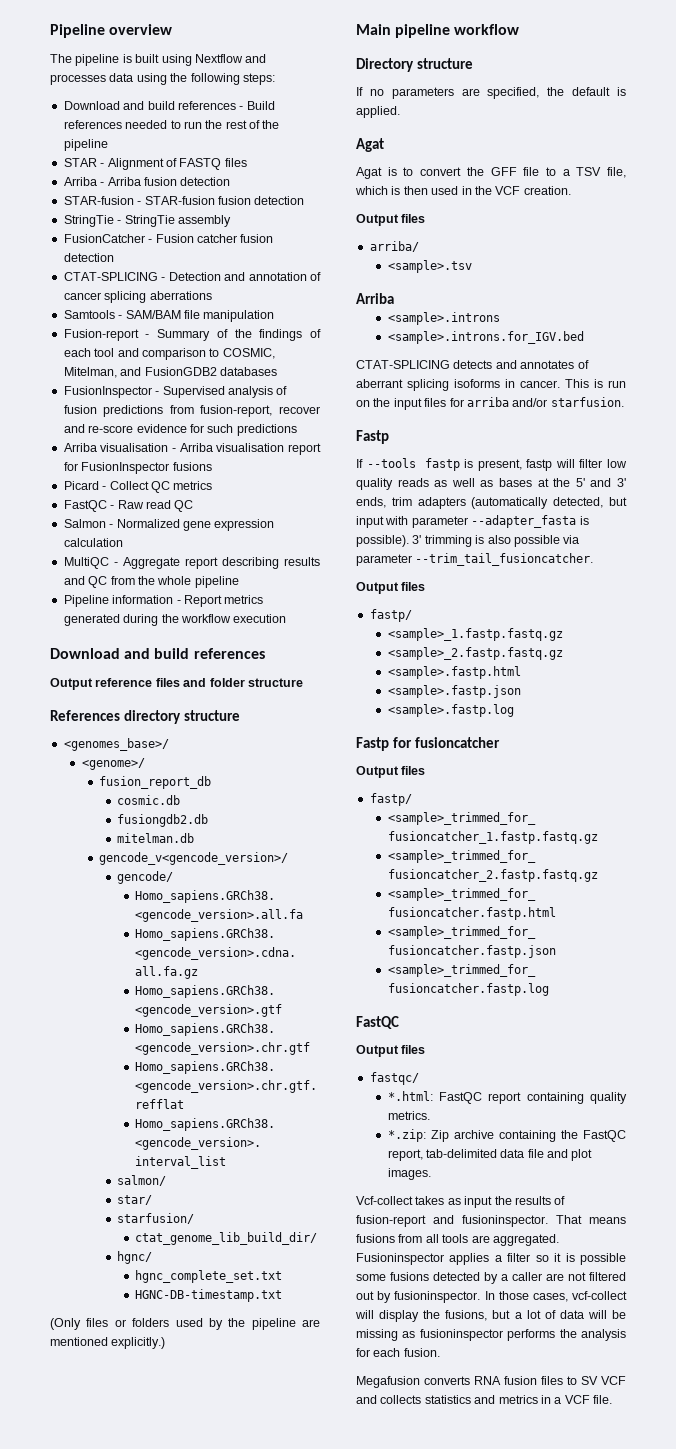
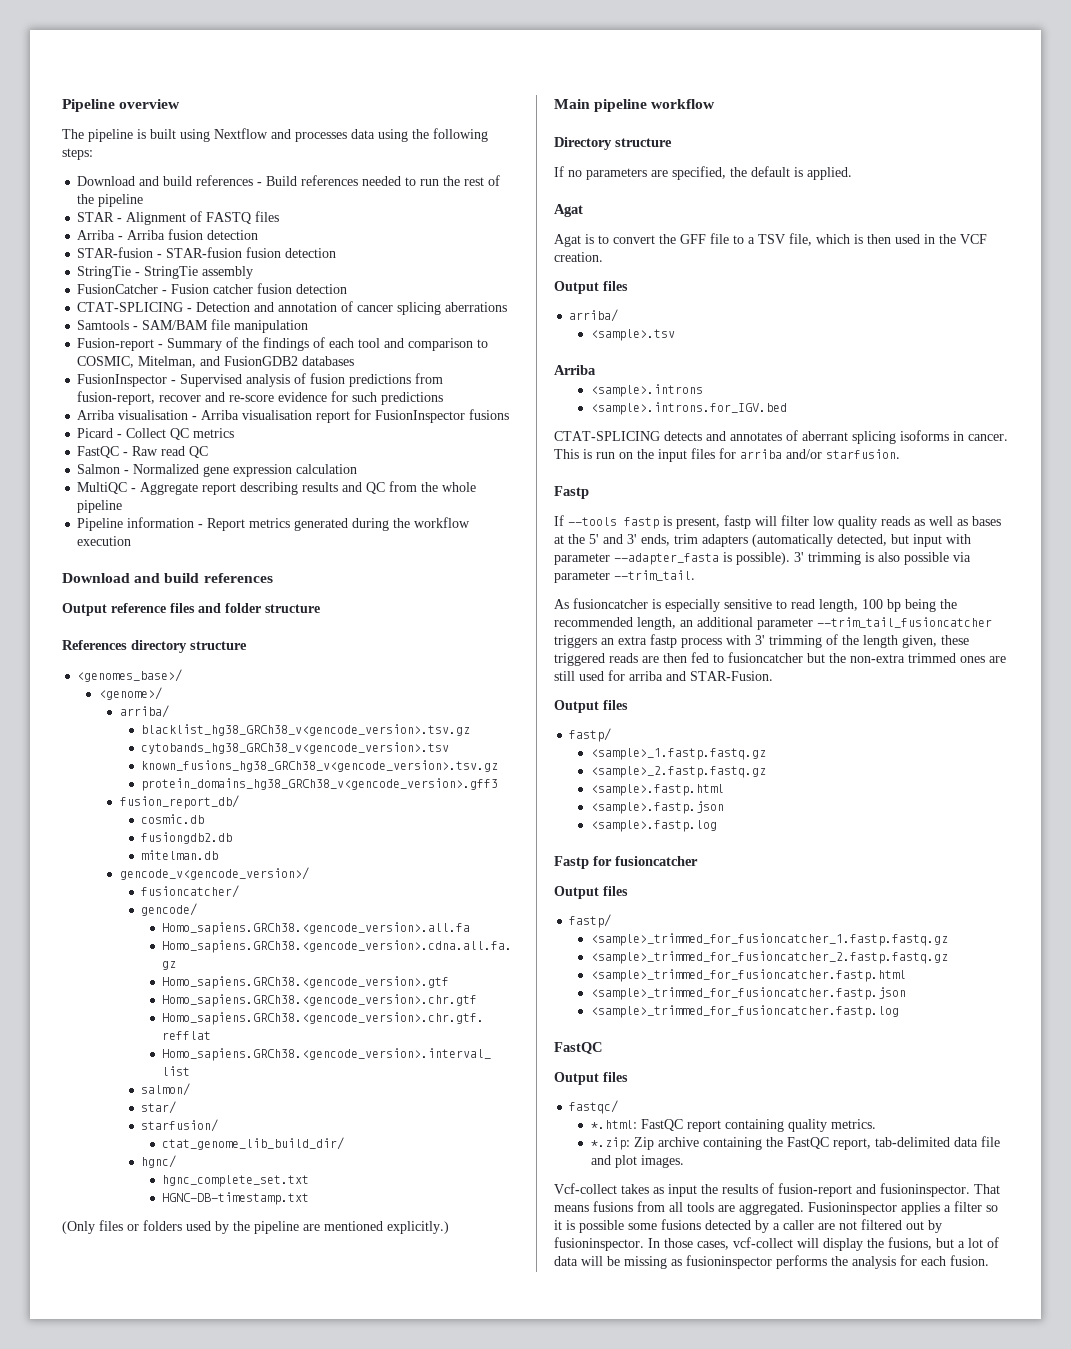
  <genome>/
- fusion_report_db
+ arriba/
+ blacklist_hg38_GRCh38_v<gencode_version>.tsv.gz
+ cytobands_hg38_GRCh38_v<gencode_version>.tsv
+ known_fusions_hg38_GRCh38_v<gencode_version>.tsv.gz
+ protein_domains_hg38_GRCh38_v<gencode_version>.gff3
+ fusion_report_db/
+ fusioncatcher/
- 3' trimming is also possible via parameter --trim_tail_fusioncatcher.
+ 3' trimming is also possible via parameter --trim_tail.
+ As fusioncatcher is especially sensitive to read length, 100 bp being the recommended length, an additional parameter --trim_tail_fusioncatcher triggers an extra fastp process with 3' trimming of the length given, these triggered reads are then fed to fusioncatcher but the non-extra trimmed ones are still used for arriba and STAR-Fusion.
- Megafusion converts RNA fusion files to SV VCF and collects statistics and metrics in a VCF file.

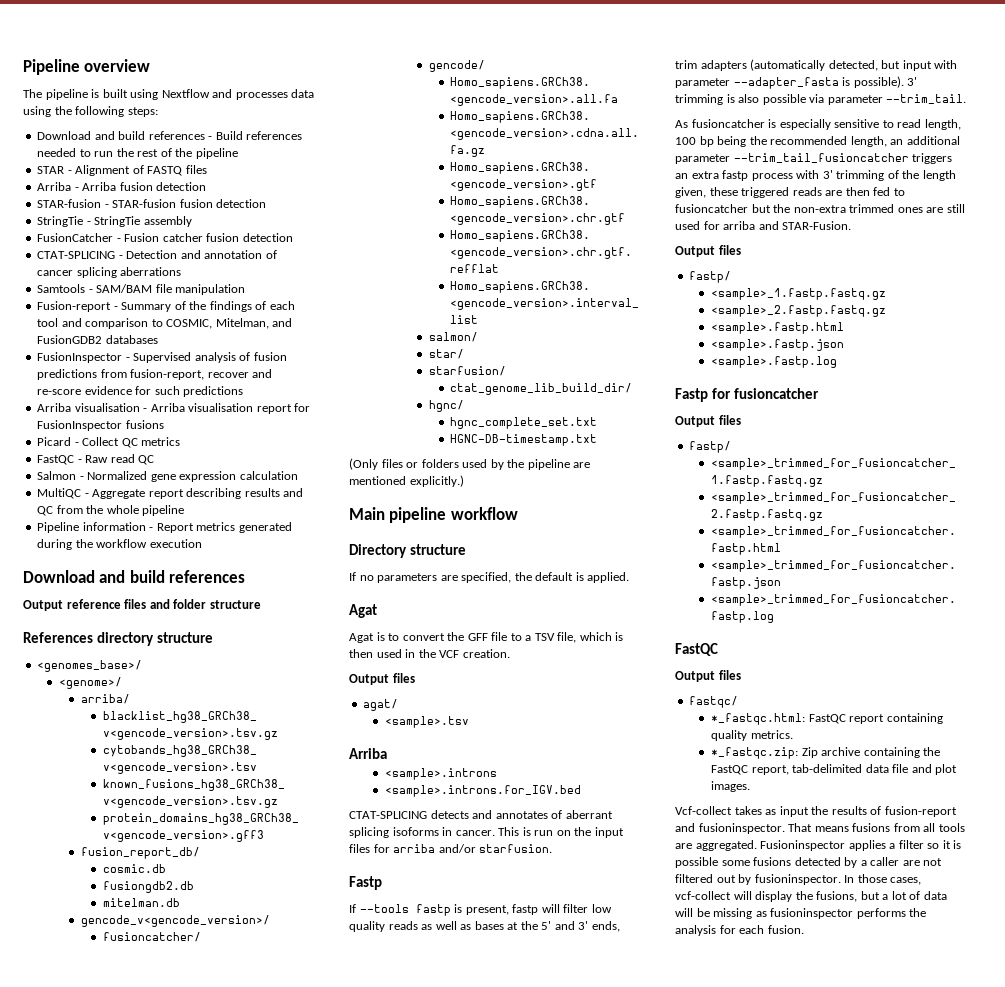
  Agat is to convert the GFF file to a TSV file, which is then used in the VCF creation.
  Output files
- arriba/
+ agat/
- *.html: FastQC report containing quality metrics.
+ *_fastqc.html: FastQC report containing quality metrics.
- *.zip: Zip archive containing the FastQC report, tab-delimited data file and plot images.
+ *_fastqc.zip: Zip archive containing the FastQC report, tab-delimited data file and plot images.

